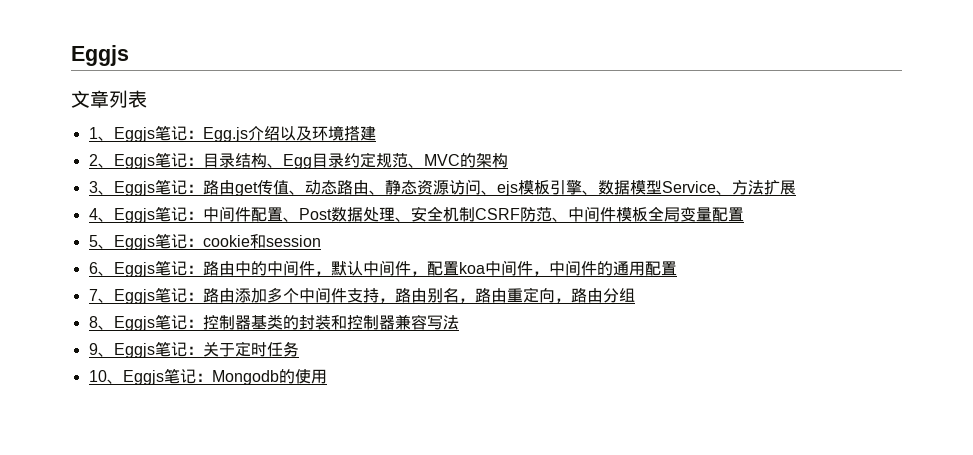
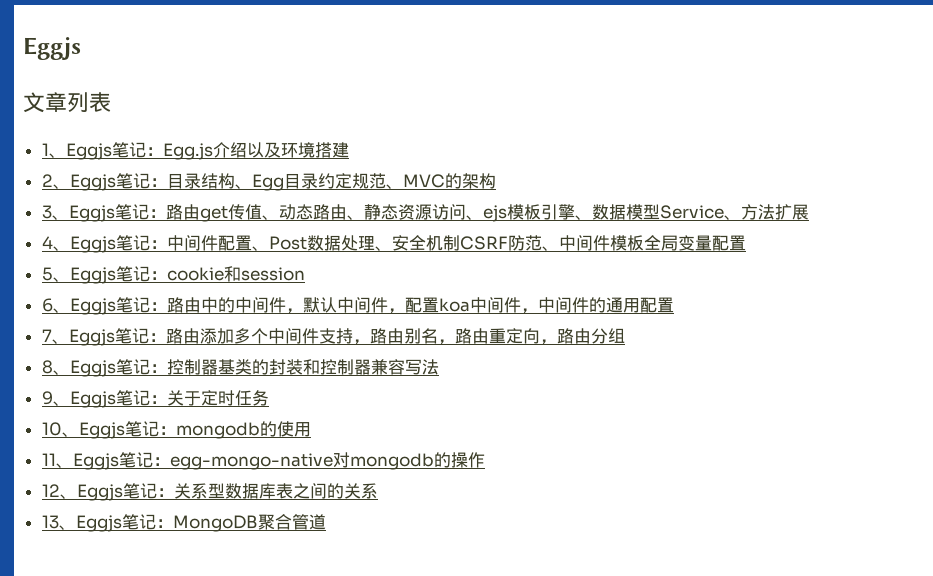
- 10、Eggjs笔记：Mongodb的使用
+ 10、Eggjs笔记：mongodb的使用
+ 11、Eggjs笔记：egg-mongo-native对mongodb的操作
+ 12、Eggjs笔记：关系型数据库表之间的关系
+ 13、Eggjs笔记：MongoDB聚合管道

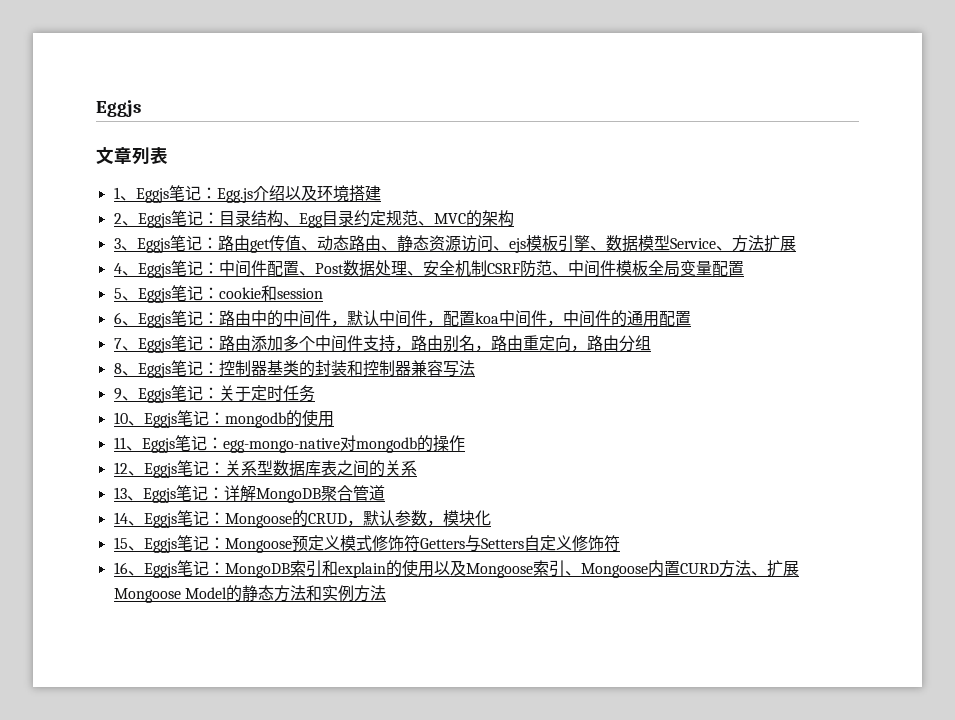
- 13、Eggjs笔记：MongoDB聚合管道
+ 13、Eggjs笔记：详解MongoDB聚合管道
+ 14、Eggjs笔记：Mongoose的CRUD，默认参数，模块化
+ 15、Eggjs笔记：Mongoose预定义模式修饰符Getters与Setters自定义修饰符
+ 16、Eggjs笔记：MongoDB索引和explain的使用以及Mongoose索引、Mongoose内置CURD方法、扩展Mongoose Model的静态方法和实例方法

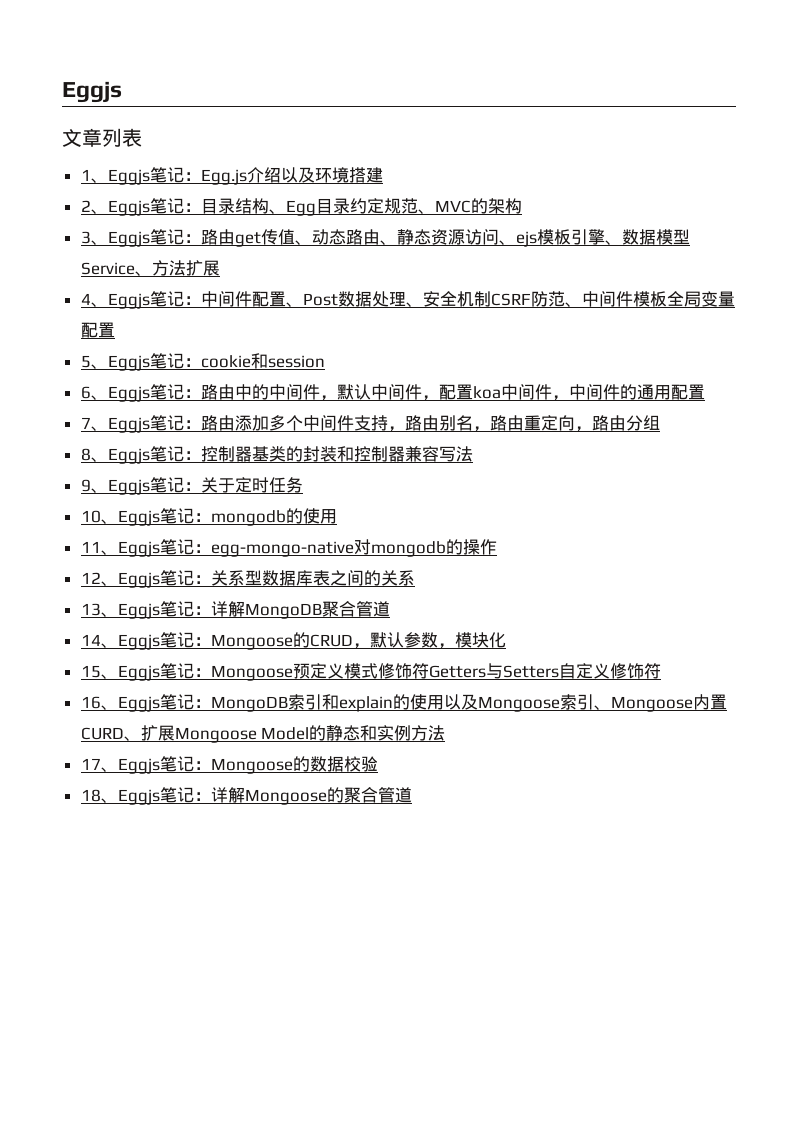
- 16、Eggjs笔记：MongoDB索引和explain的使用以及Mongoose索引、Mongoose内置CURD方法、扩展Mongoose Model的静态方法和实例方法
+ 16、Eggjs笔记：MongoDB索引和explain的使用以及Mongoose索引、Mongoose内置CURD、扩展Mongoose Model的静态和实例方法
+ 17、Eggjs笔记：Mongoose的数据校验
+ 18、Eggjs笔记：详解Mongoose的聚合管道

